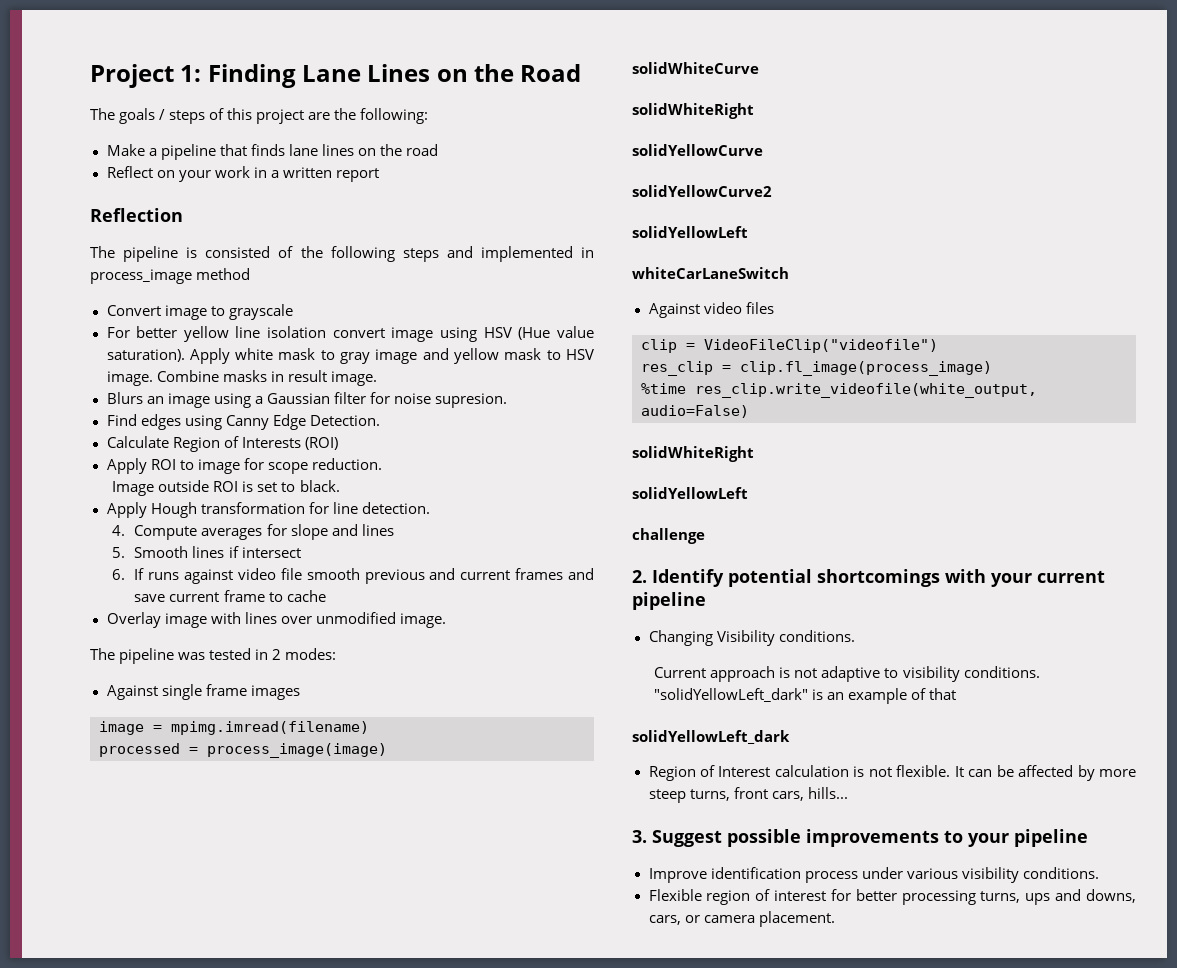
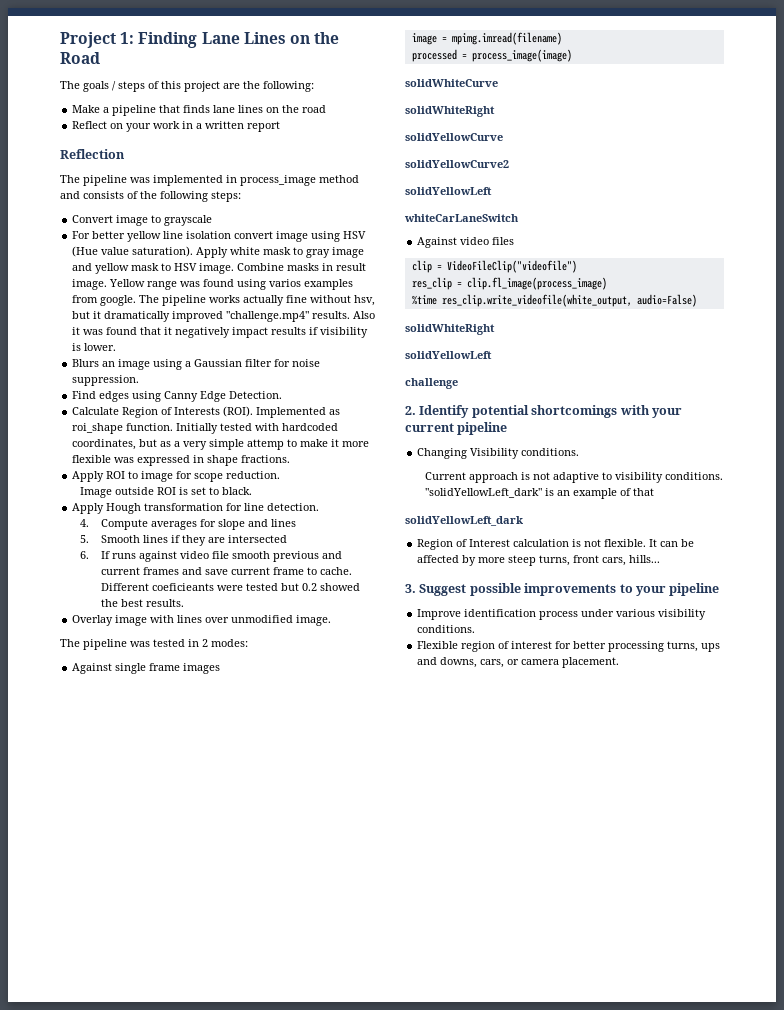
- The pipeline is consisted of the following steps and implemented in process_image method
+ The pipeline was implemented in process_image method and consists of the following steps:
+ Yellow range was found using varios examples from google. The pipeline works actually fine without hsv, but it dramatically improved "challenge.mp4" results. Also it was found that it negatively impact results if visibility is lower.
- Blurs an image using a Gaussian filter for noise supresion.
+ Blurs an image using a Gaussian filter for noise suppression.
- Calculate Region of Interests (ROI)
+ Calculate Region of Interests (ROI). Implemented as roi_shape function. Initially tested with hardcoded coordinates, but as a very simple attemp to make it more flexible was expressed in shape fractions.
- 5. Smooth lines if intersect
+ 5. Smooth lines if they are intersected
- 6. If runs against video file smooth previous and current frames and save current frame to cache
+ 6. If runs against video file smooth previous and current frames and save current frame to cache. Different coeficieants were tested but 0.2 showed the best results.

